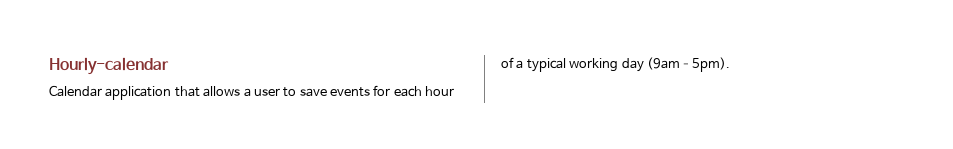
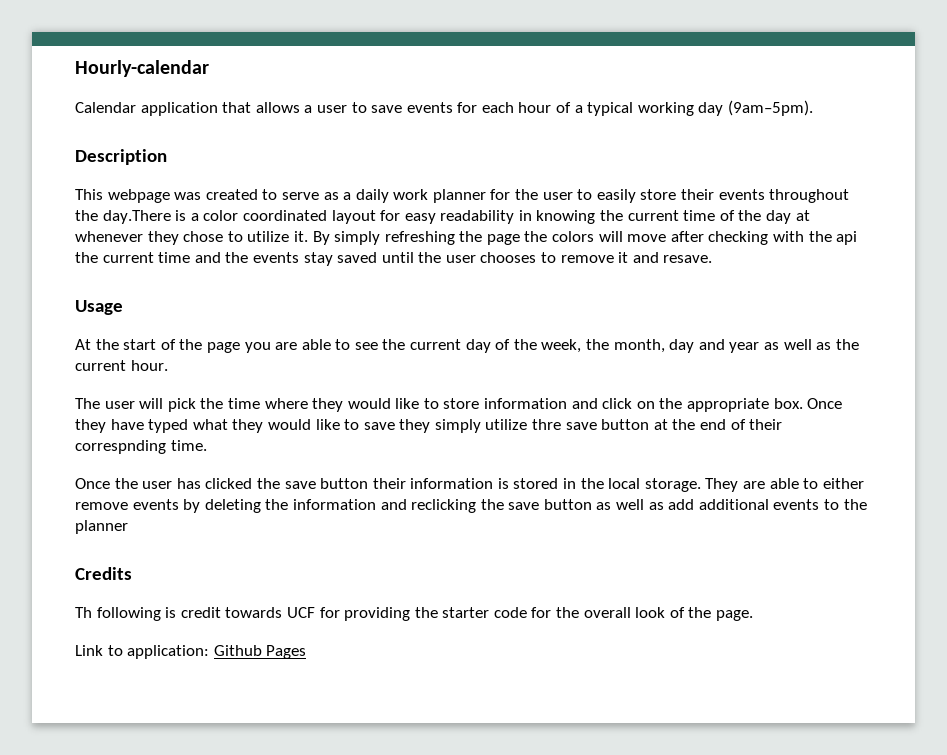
+ Description
+ This webpage was created to serve as a daily work planner for the user to easily store their events throughout the day.There is a color coordinated layout for easy readability in knowing the current time of the day at whenever they chose to utilize it. By simply refreshing the page the colors will move after checking with the api the current time and the events stay saved until the user chooses to remove it and resave.
+ Usage
+ At the start of the page you are able to see the current day of the week, the month, day and year as well as the current hour.
+ The user will pick the time where they would like to store information and click on the appropriate box. Once they have typed what they would like to save they simply utilize thre save button at the end of their correspnding time.
+ Once the user has clicked the save button their information is stored in the local storage. They are able to either remove events by deleting the information and reclicking the save button as well as add additional events to the planner
+ Credits
+ Th following is credit towards UCF for providing the starter code for the overall look of the page.
+ Link to application: Github Pages

